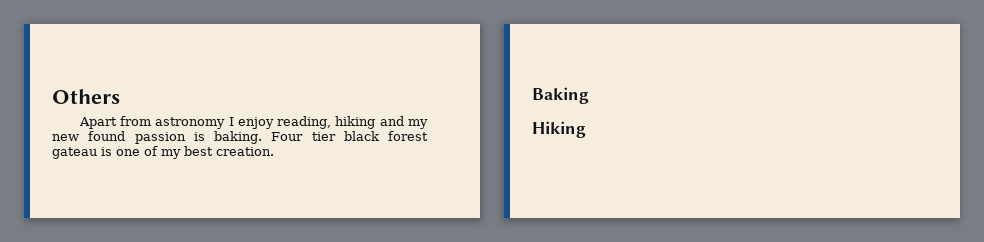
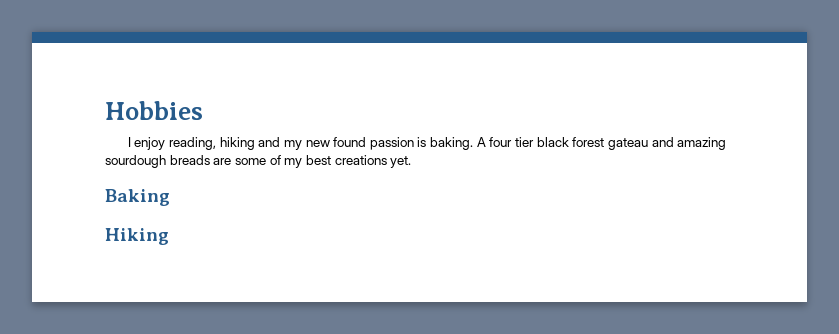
- Others
- Apart from astronomy I enjoy reading, hiking and my new found passion is baking.
+ Hobbies
+ I enjoy reading, hiking and my new found passion is baking.
- Four tier black forest gateau is one of my best creation.
+ A four tier black forest gateau and amazing sourdough breads are some of my best creations yet.

